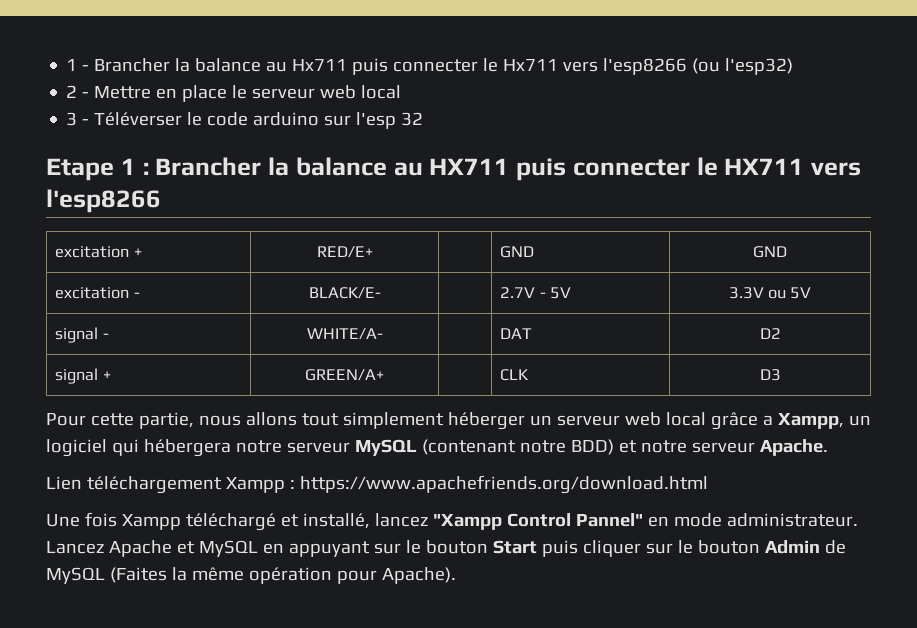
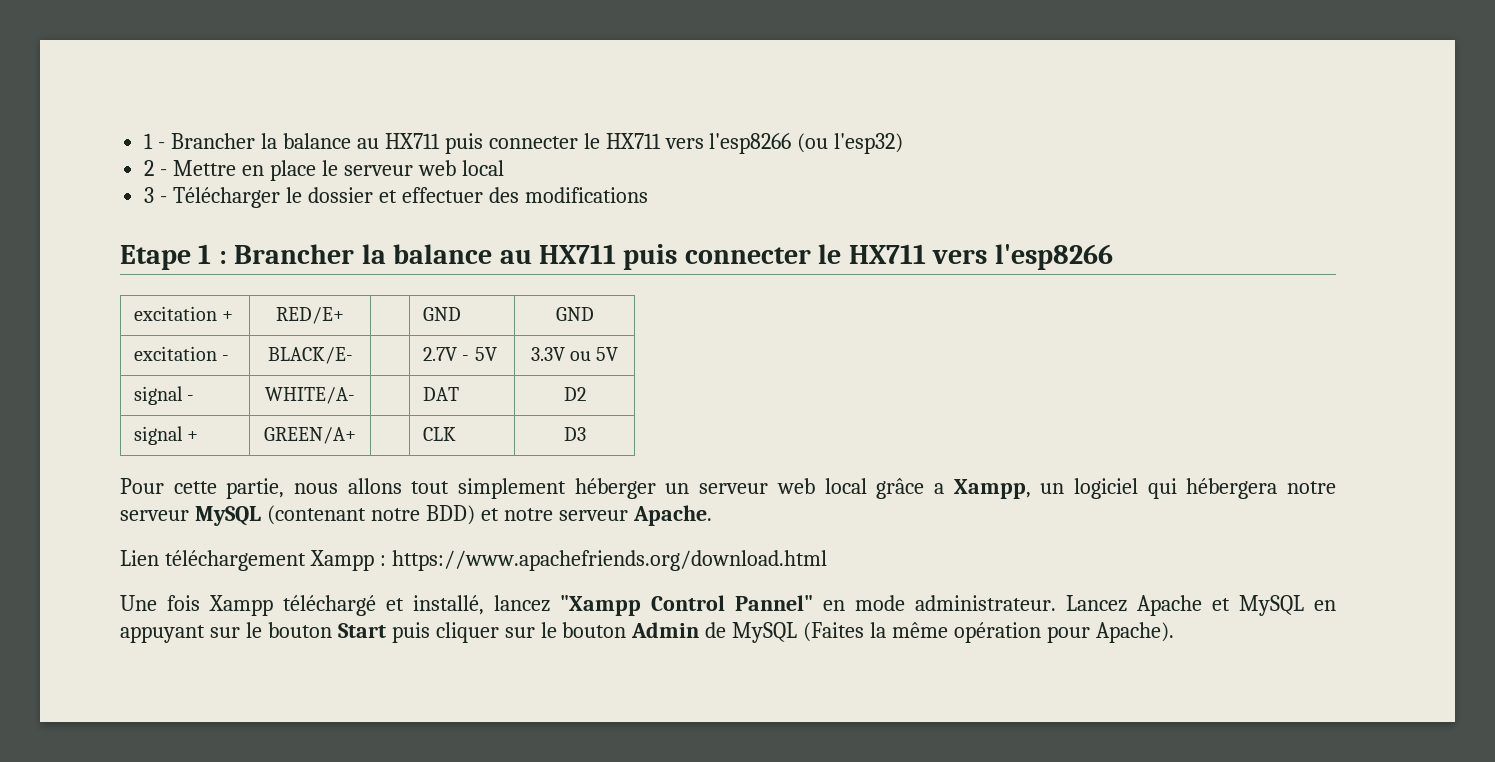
- 1 - Brancher la balance au Hx711 puis connecter le Hx711 vers l'esp8266 (ou l'esp32)
+ 1 - Brancher la balance au HX711 puis connecter le HX711 vers l'esp8266 (ou l'esp32)
- 3 - Téléverser le code arduino sur l'esp 32
+ 3 - Télécharger le dossier et effectuer des modifications

